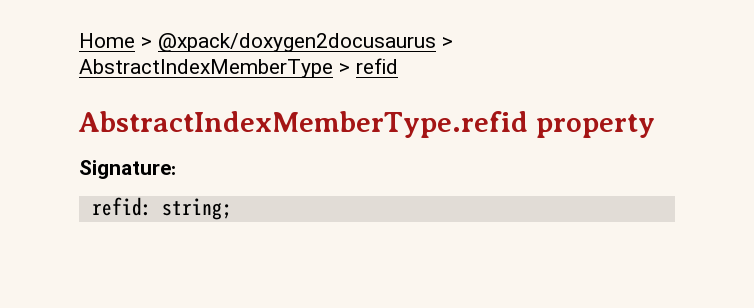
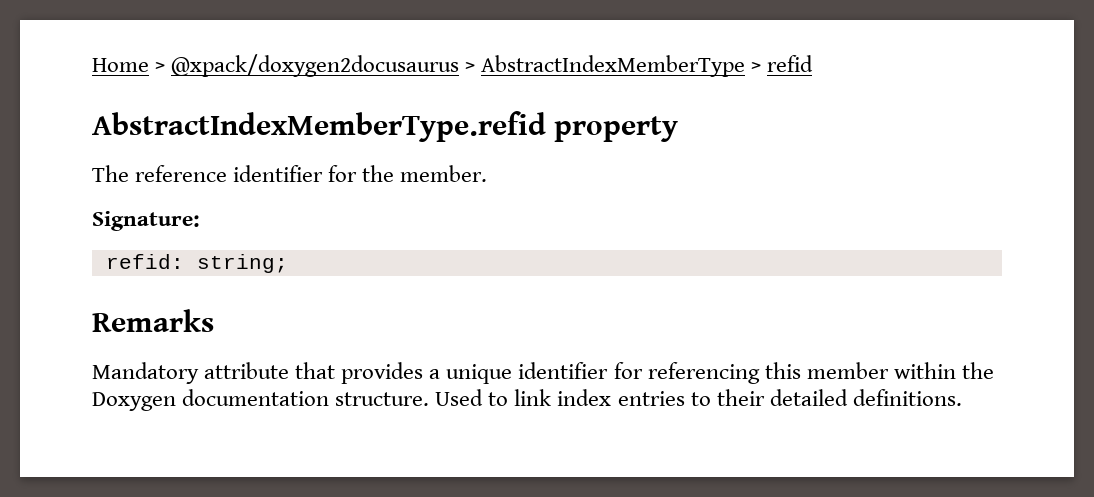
+ The reference identifier for the member.
  Signature:
  refid: string;
+ Remarks
+ Mandatory attribute that provides a unique identifier for referencing this member within the Doxygen documentation structure. Used to link index entries to their detailed definitions.

